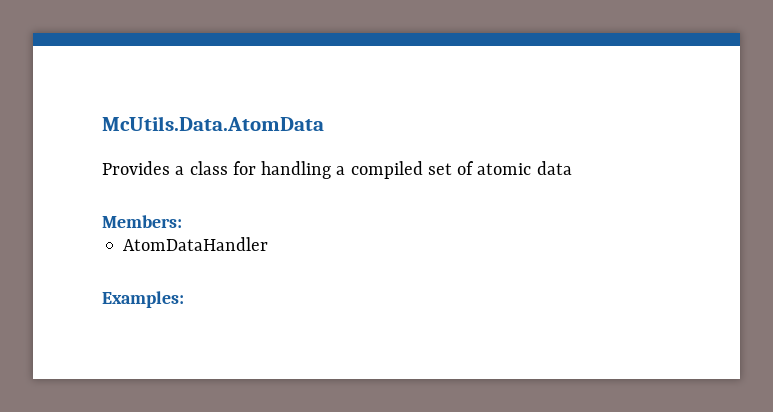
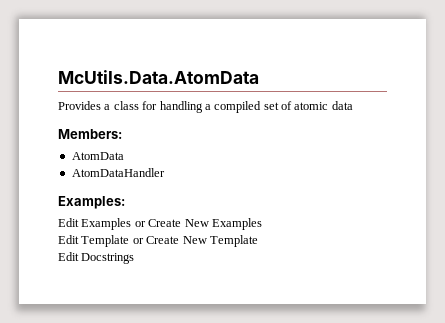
+ AtomData
+ Edit Examples or Create New Examples
+ Edit Template or Create New Template
+ Edit Docstrings

